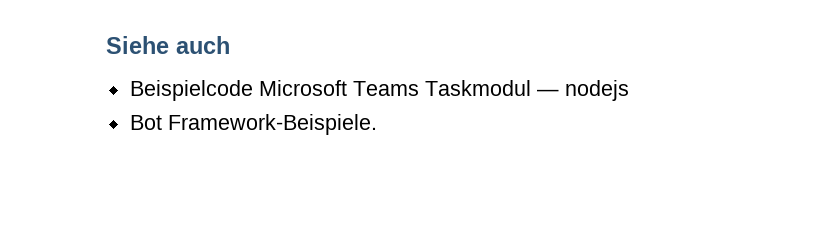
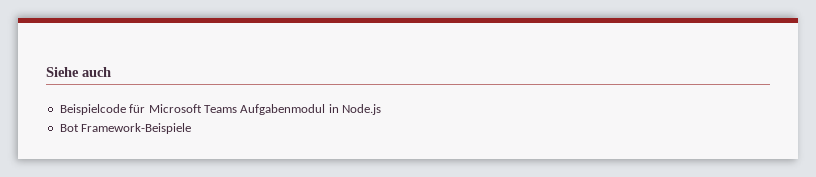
- Beispielcode Microsoft Teams Taskmodul — nodejs
+ Beispielcode für Microsoft Teams Aufgabenmodul in Node.js
- Bot Framework-Beispiele.
+ Bot Framework-Beispiele

